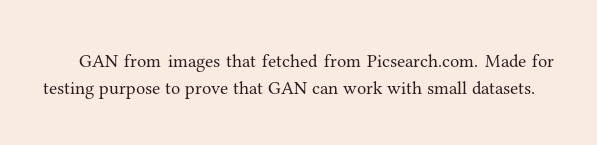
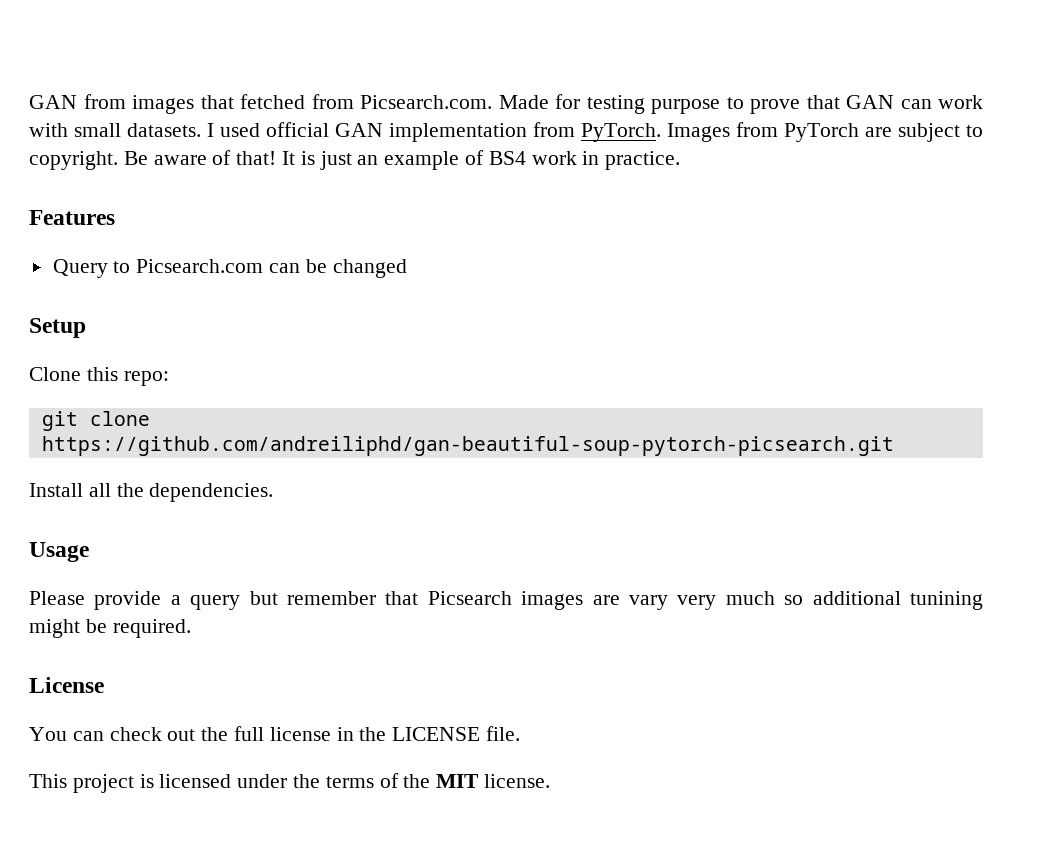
+ I used official GAN implementation from PyTorch. Images from PyTorch are subject to copyright. Be aware of that! It is just an example of BS4 work in practice.
+ Features
+ Query to Picsearch.com can be changed
+ Setup
+ Clone this repo:
+ git clone https://github.com/andreiliphd/gan-beautiful-soup-pytorch-picsearch.git
+ Install all the dependencies.
+ Usage
+ Please provide a query but remember that Picsearch images are vary very much so additional tunining might be required.
+ License
+ You can check out the full license in the LICENSE file.
+ This project is licensed under the terms of the MIT license.

